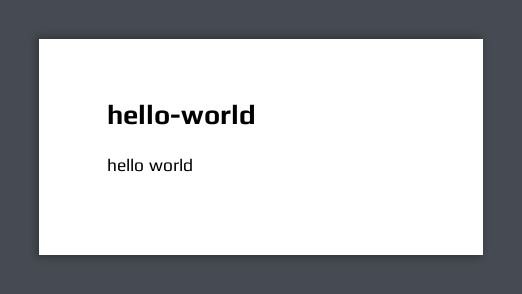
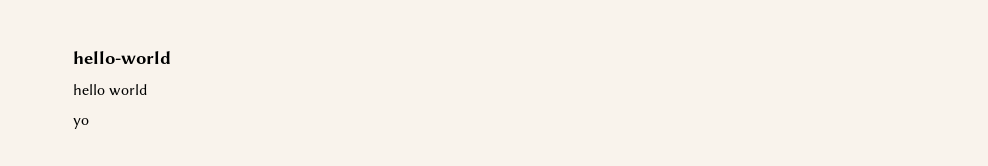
+ yo

